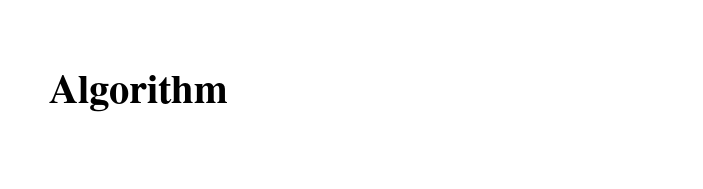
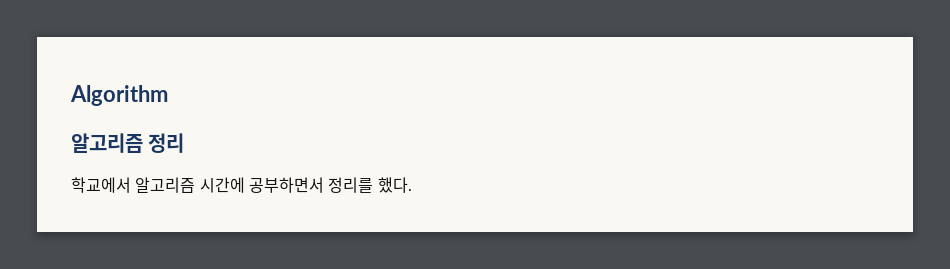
+ 알고리즘 정리
+ 학교에서 알고리즘 시간에 공부하면서 정리를 했다.

